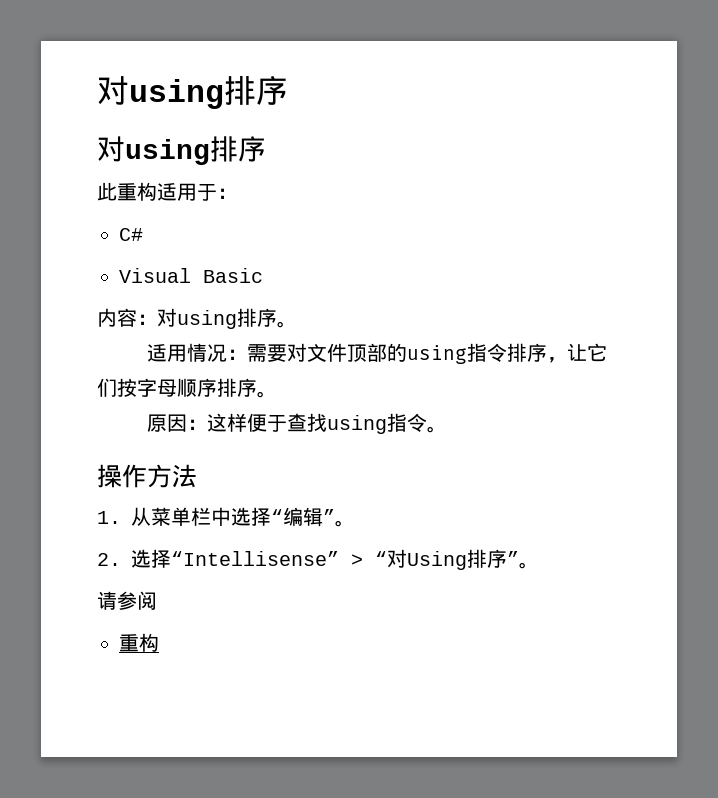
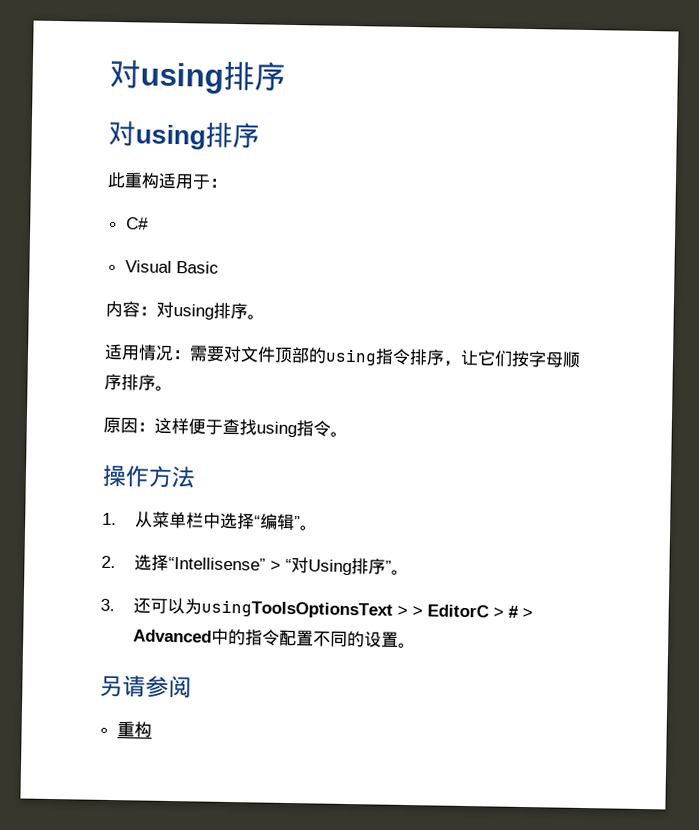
- 请参阅
+ 3.还可以为usingToolsOptionsText > > EditorC > # > Advanced中的指令配置不同的设置。
+ 另请参阅

